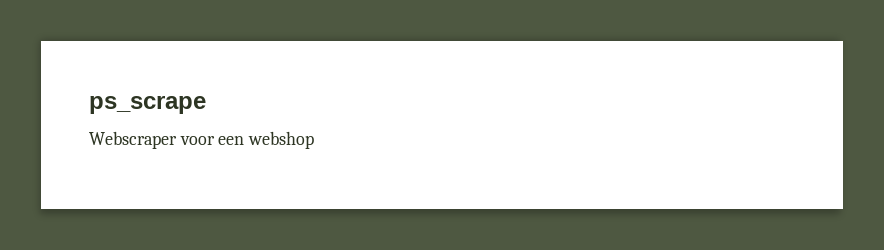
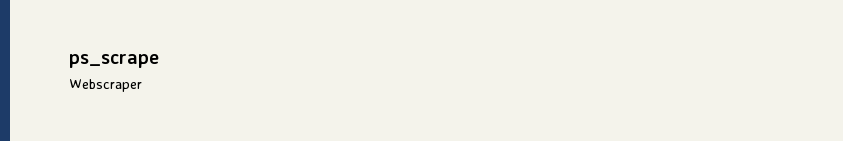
- Webscraper voor een webshop
+ Webscraper

